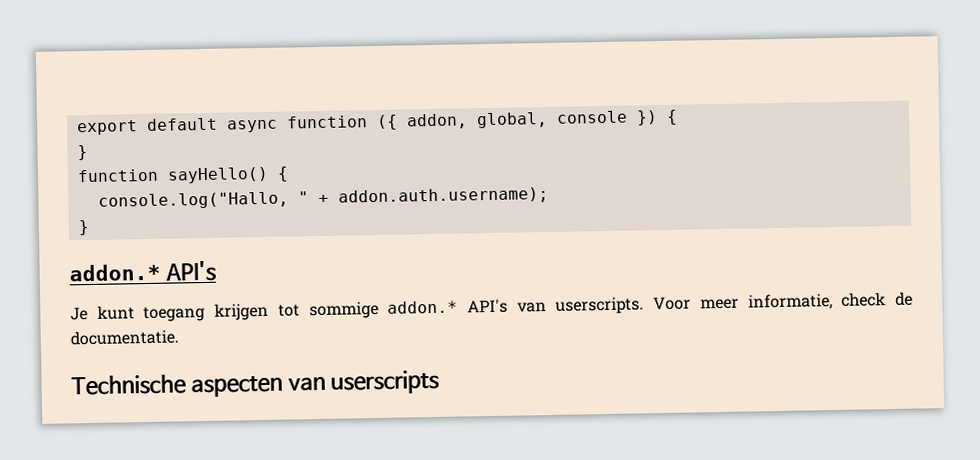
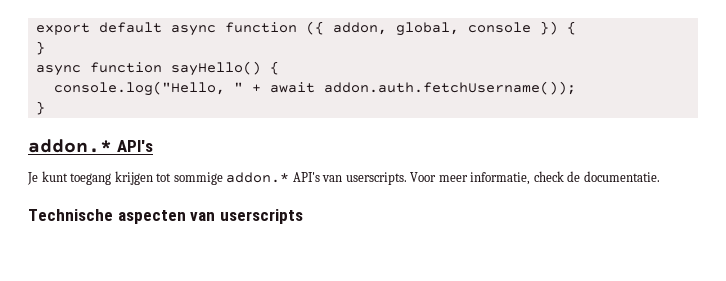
- function sayHello() {
+ async function sayHello() {
- console.log("Hallo, " + addon.auth.username);
+ console.log("Hello, " + await addon.auth.fetchUsername());

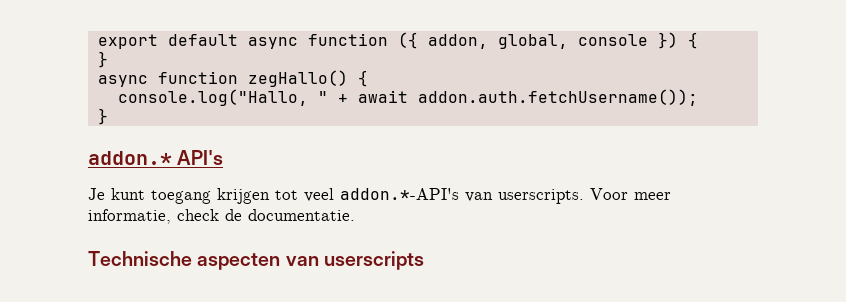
- async function sayHello() {
- console.log("Hello, " + await addon.auth.fetchUsername());
+ async function zegHallo() {
+ console.log("Hallo, " + await addon.auth.fetchUsername());
- Je kunt toegang krijgen tot sommige addon.* API's van userscripts.
+ Je kunt toegang krijgen tot veel addon.*-API's van userscripts.

